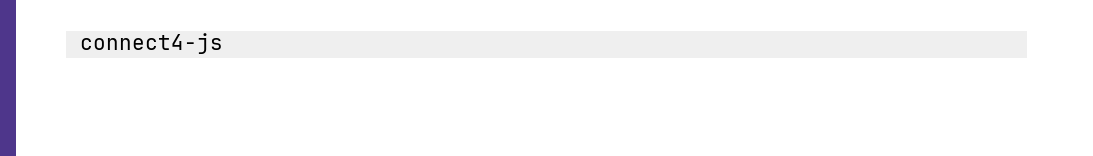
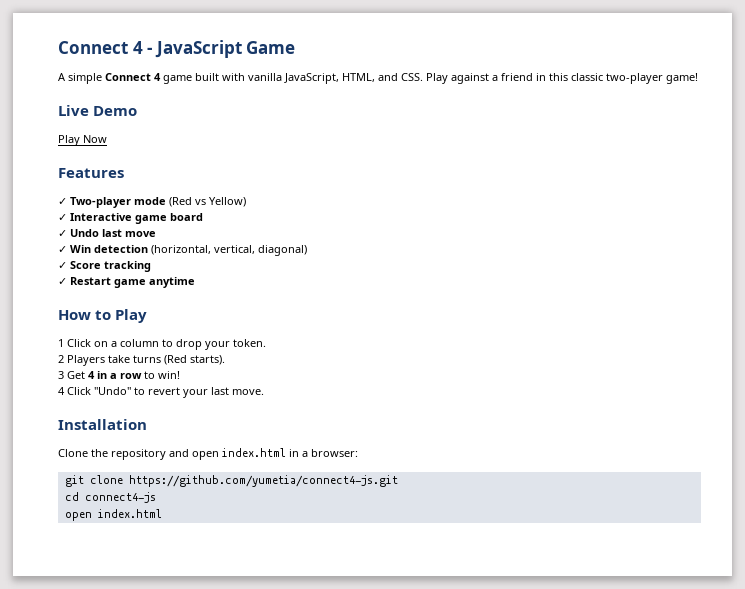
- connect4-js
+ Connect 4 - JavaScript Game
+ A simple Connect 4 game built with vanilla JavaScript, HTML, and CSS. Play against a friend in this classic two-player game!
+ Live Demo
+ Play Now
+ Features
+ ✓ Two-player mode (Red vs Yellow)
+ ✓ Interactive game board
+ ✓ Undo last move
+ ✓ Win detection (horizontal, vertical, diagonal)
+ ✓ Score tracking
+ ✓ Restart game anytime
+ How to Play
+ 1 Click on a column to drop your token.
+ 2 Players take turns (Red starts).
+ 3 Get 4 in a row to win!
+ 4 Click "Undo" to revert your last move.
+ Installation
+ Clone the repository and open index.html in a browser:
+ git clone https://github.com/yumetia/connect4-js.git
+ cd connect4-js
+ open index.html

